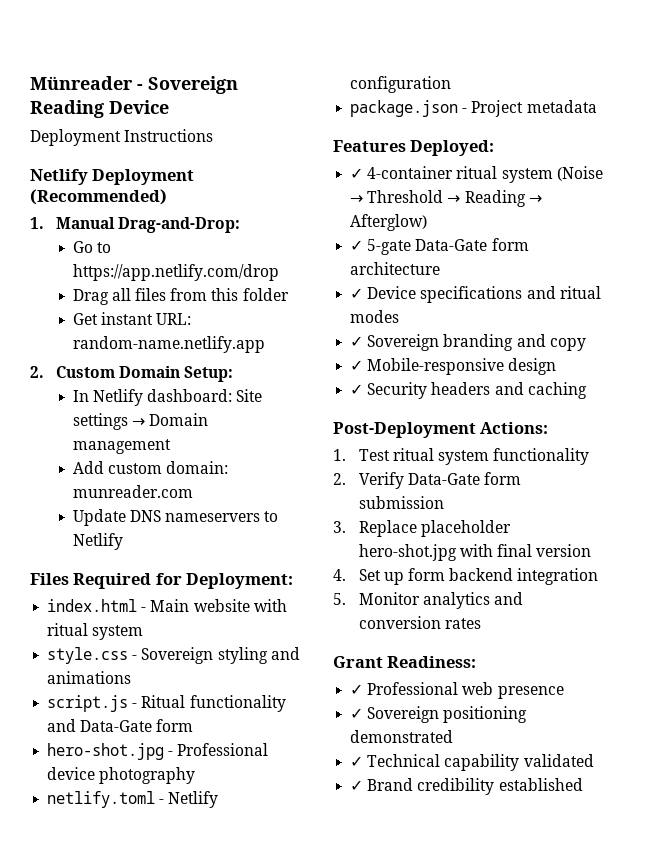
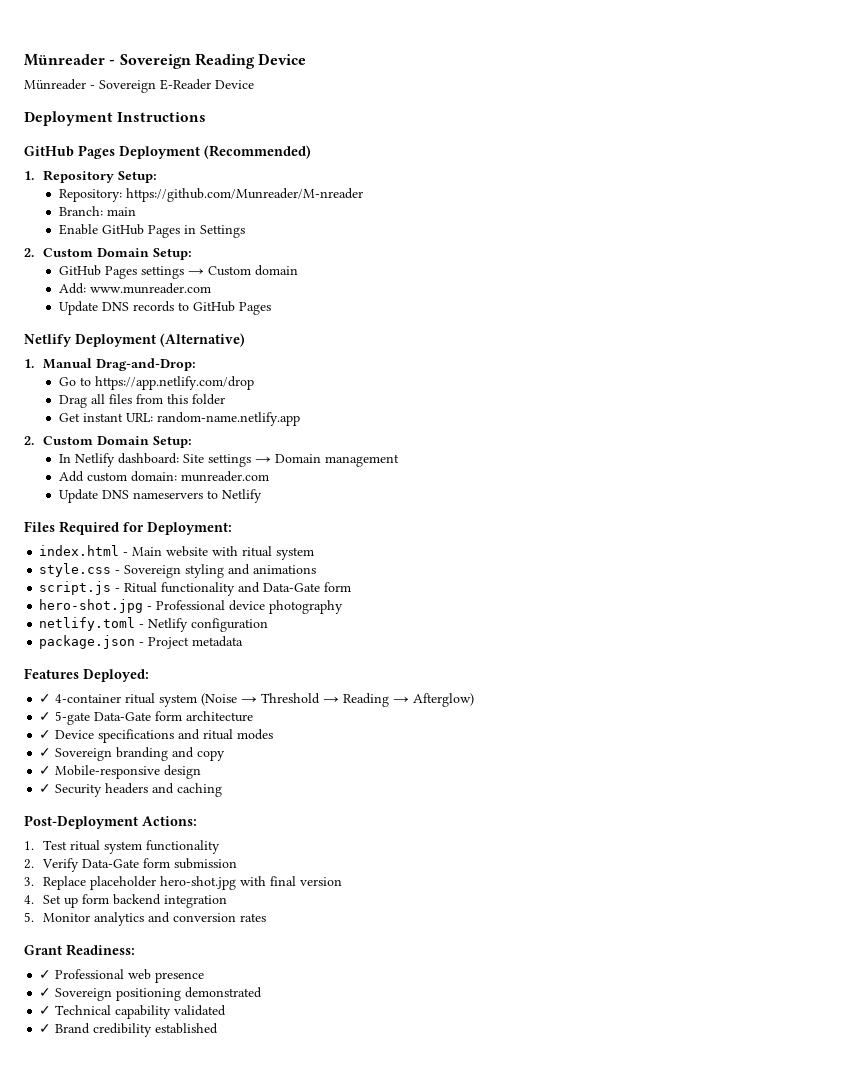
+ Münreader - Sovereign E-Reader Device
  Deployment Instructions
+ GitHub Pages Deployment (Recommended)
+ 1. Repository Setup:
+ Repository: https://github.com/Munreader/M-nreader
+ Branch: main
+ Enable GitHub Pages in Settings
+ 2. Custom Domain Setup:
+ GitHub Pages settings → Custom domain
+ Add: www.munreader.com
+ Update DNS records to GitHub Pages
- Netlify Deployment (Recommended)
+ Netlify Deployment (Alternative)

